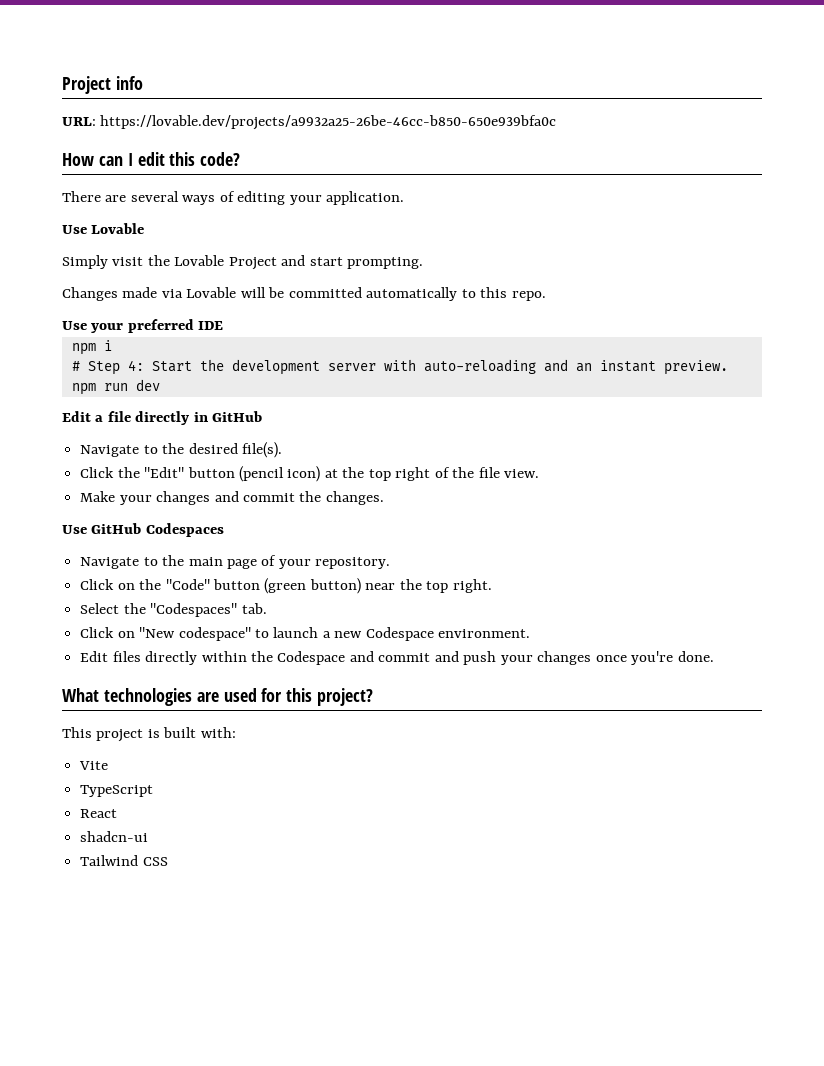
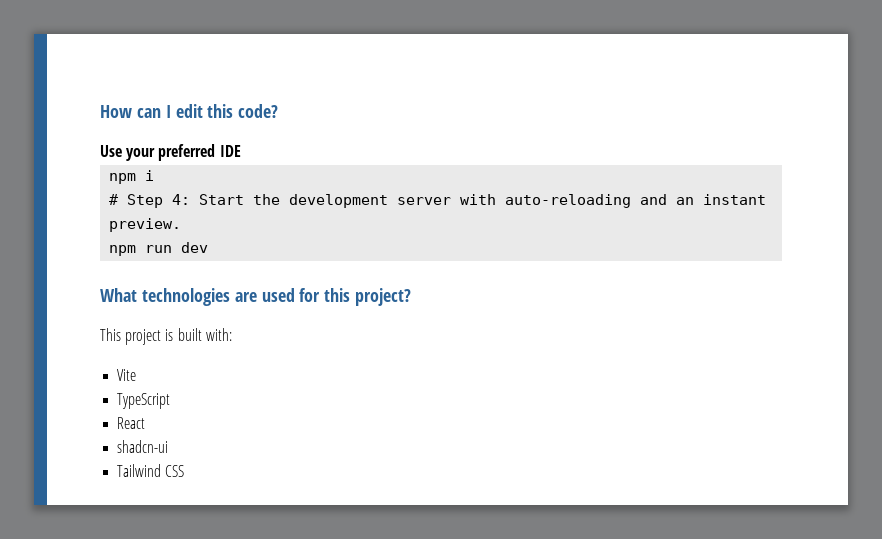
- Project info
- URL: https://lovable.dev/projects/a9932a25-26be-46cc-b850-650e939bfa0c
- There are several ways of editing your application.
- Use Lovable
- Simply visit the Lovable Project and start prompting.
- Changes made via Lovable will be committed automatically to this repo.
- Edit a file directly in GitHub
- Navigate to the desired file(s).
- Click the "Edit" button (pencil icon) at the top right of the file view.
- Make your changes and commit the changes.
- Use GitHub Codespaces
- Navigate to the main page of your repository.
- Click on the "Code" button (green button) near the top right.
- Select the "Codespaces" tab.
- Click on "New codespace" to launch a new Codespace environment.
- Edit files directly within the Codespace and commit and push your changes once you're done.

